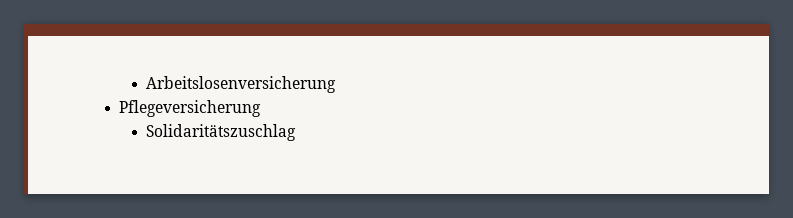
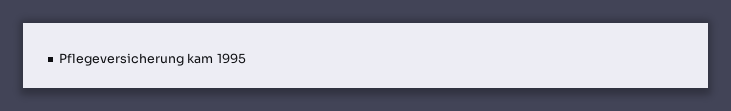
- Arbeitslosenversicherung
- Pflegeversicherung
- Solidaritätszuschlag
+ Pflegeversicherung kam 1995

